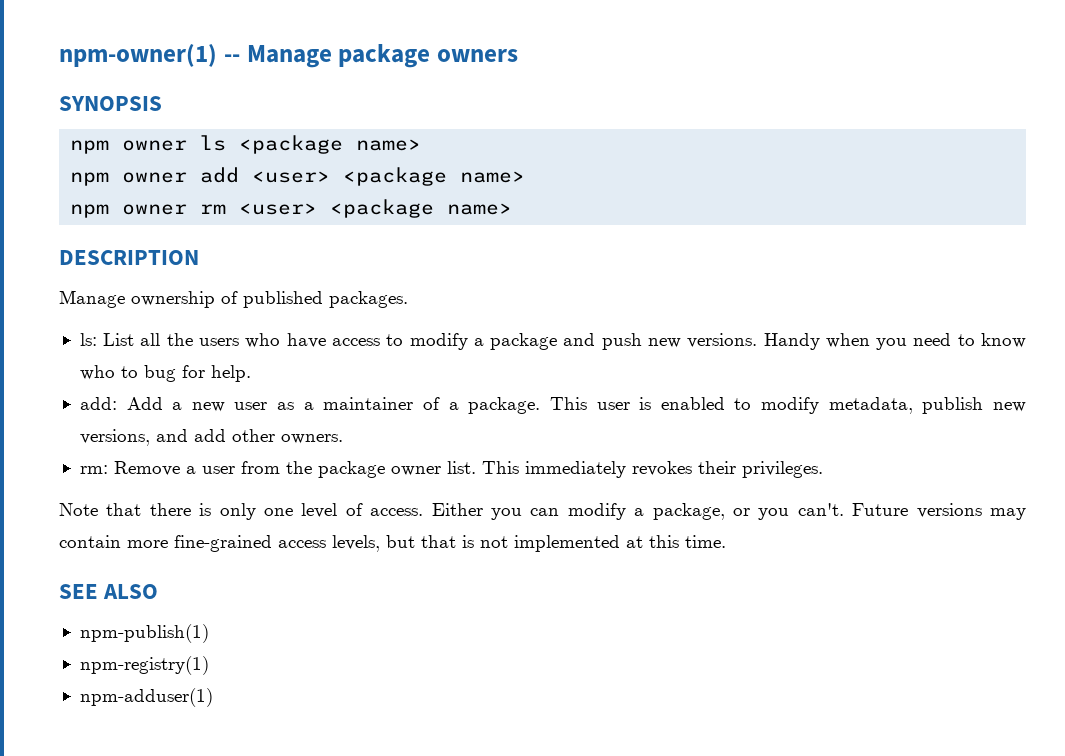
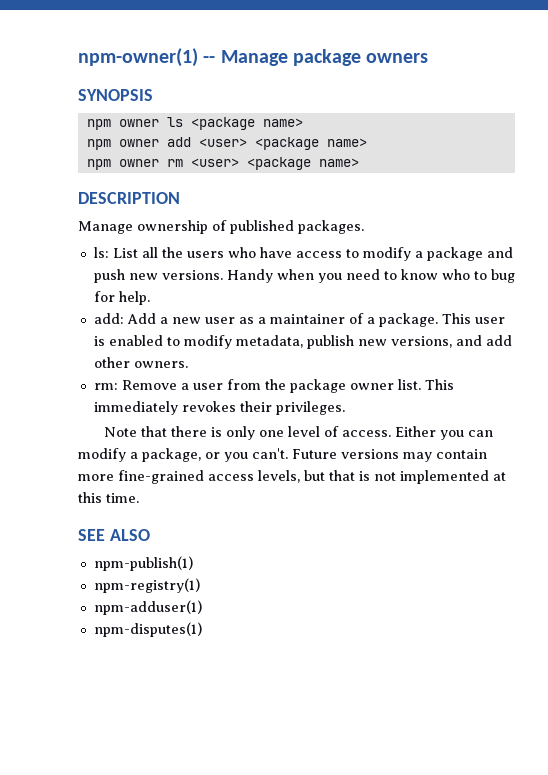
+ npm-disputes(1)

